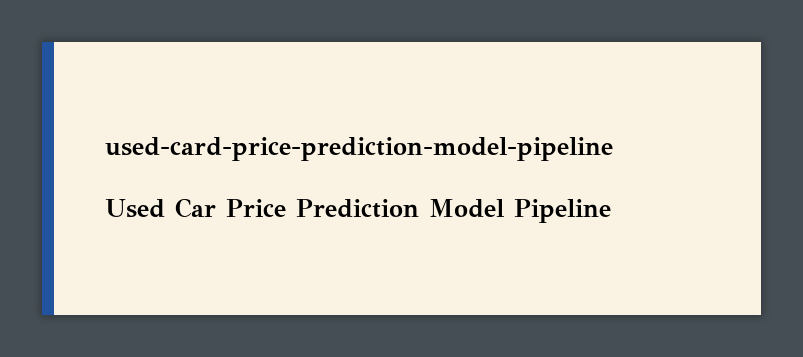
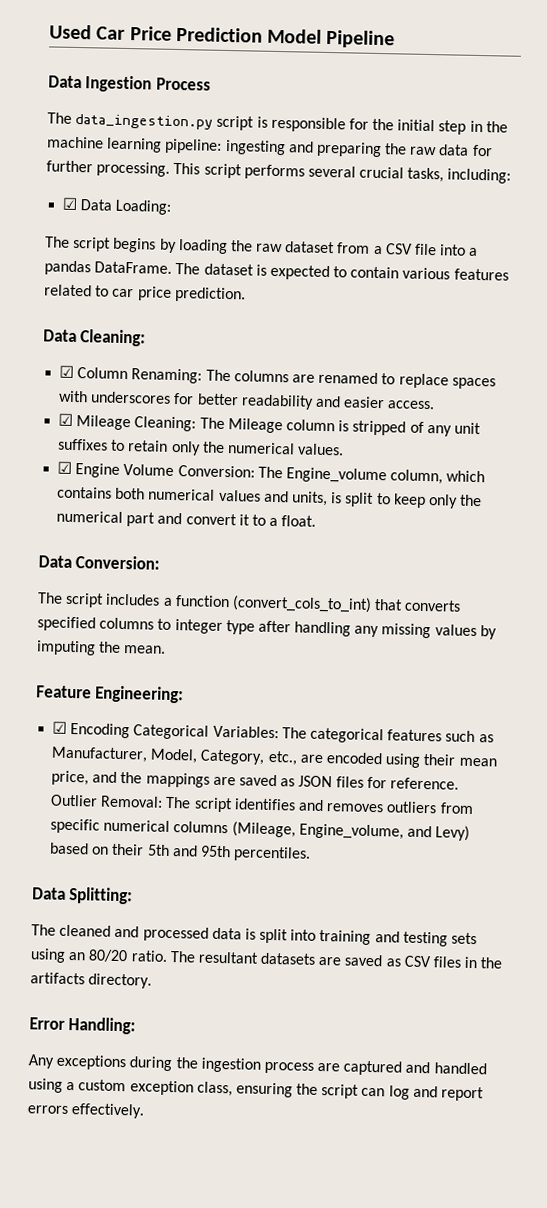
- used-card-price-prediction-model-pipeline
+ Data Ingestion Process
+ The data_ingestion.py script is responsible for the initial step in the machine learning pipeline: ingesting and preparing the raw data for further processing. This script performs several crucial tasks, including:
+ ☑ Data Loading:
+ The script begins by loading the raw dataset from a CSV file into a pandas DataFrame. The dataset is expected to contain various features related to car price prediction.
+ Data Cleaning:
+ ☑ Column Renaming: The columns are renamed to replace spaces with underscores for better readability and easier access.
+ ☑ Mileage Cleaning: The Mileage column is stripped of any unit suffixes to retain only the numerical values.
+ ☑ Engine Volume Conversion: The Engine_volume column, which contains both numerical values and units, is split to keep only the numerical part and convert it to a float.
+ Data Conversion:
+ The script includes a function (convert_cols_to_int) that converts specified columns to integer type after handling any missing values by imputing the mean.
+ Feature Engineering:
+ ☑ Encoding Categorical Variables: The categorical features such as Manufacturer, Model, Category, etc., are encoded using their mean price, and the mappings are saved as JSON files for reference. Outlier Removal: The script identifies and removes outliers from specific numerical columns (Mileage, Engine_volume, and Levy) based on their 5th and 95th percentiles.
+ Data Splitting:
+ The cleaned and processed data is split into training and testing sets using an 80/20 ratio. The resultant datasets are saved as CSV files in the artifacts directory.
+ Error Handling:
+ Any exceptions during the ingestion process are captured and handled using a custom exception class, ensuring the script can log and report errors effectively.

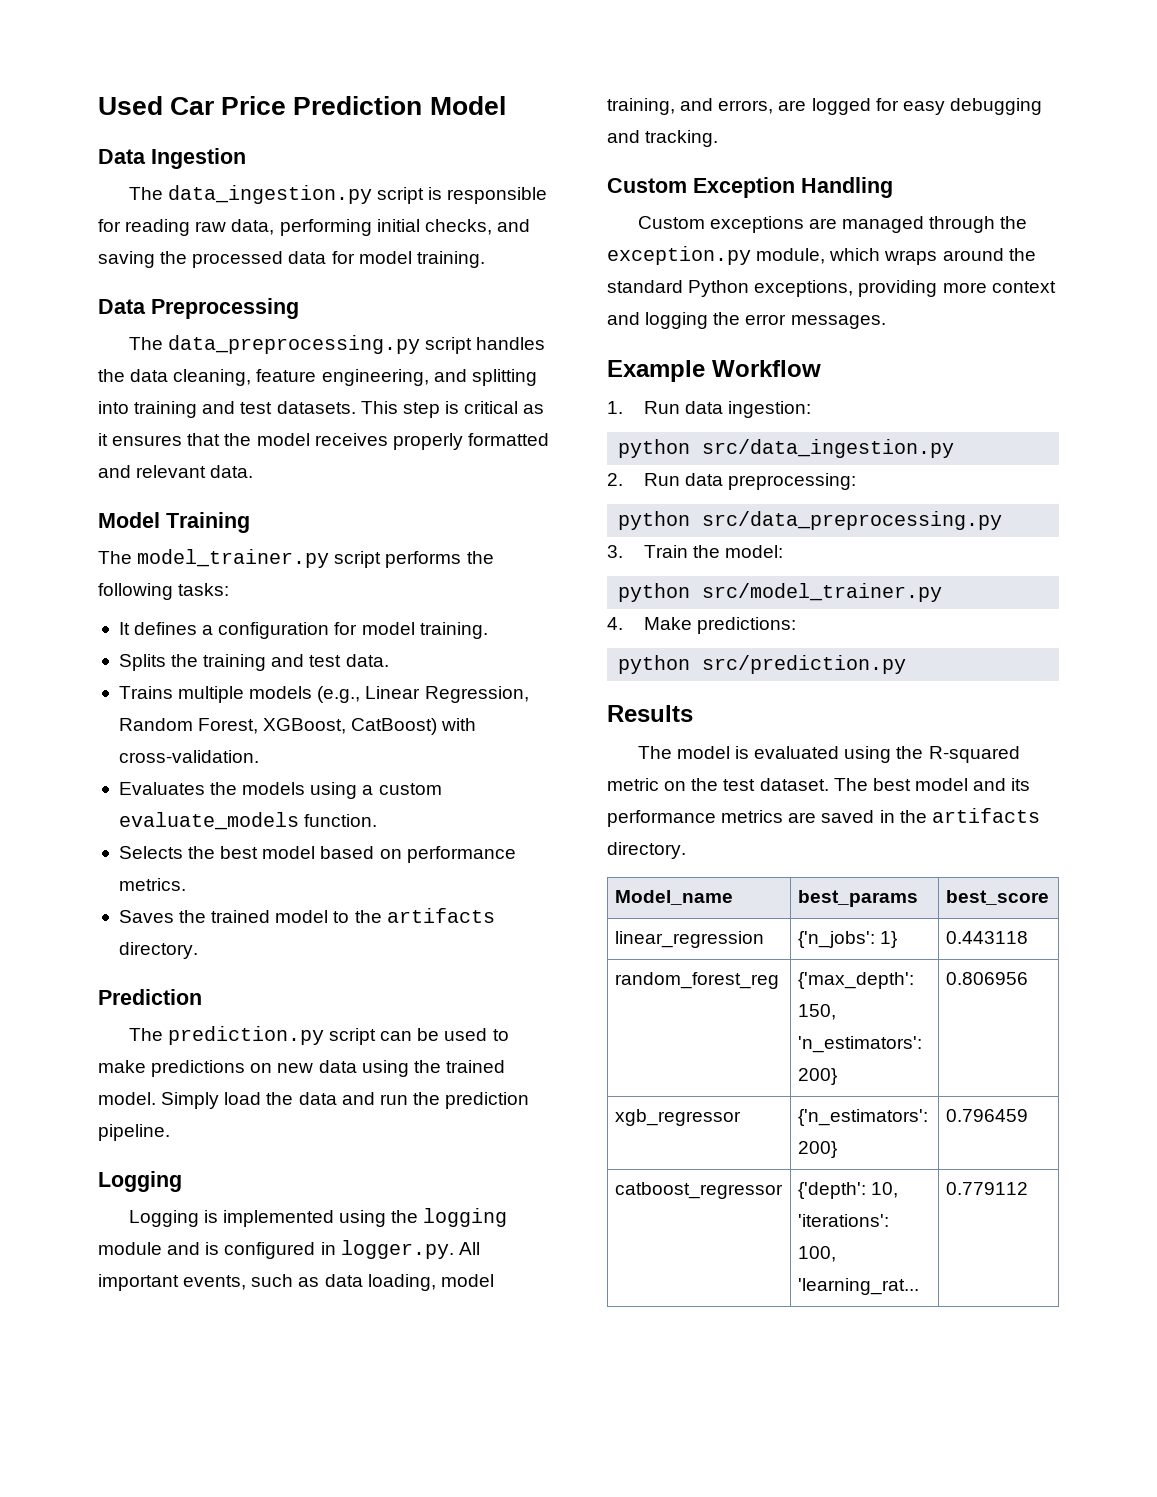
- Used Car Price Prediction Model Pipeline
+ Used Car Price Prediction Model
- Data Ingestion Process
+ Data Ingestion
- The data_ingestion.py script is responsible for the initial step in the machine learning pipeline: ingesting and preparing the raw data for further processing. This script performs several crucial tasks, including:
- ☑ Data Loading:
- The script begins by loading the raw dataset from a CSV file into a pandas DataFrame. The dataset is expected to contain various features related to car price prediction.
- Data Cleaning:
- ☑ Column Renaming: The columns are renamed to replace spaces with underscores for better readability and easier access.
- ☑ Mileage Cleaning: The Mileage column is stripped of any unit suffixes to retain only the numerical values.
- ☑ Engine Volume Conversion: The Engine_volume column, which contains both numerical values and units, is split to keep only the numerical part and convert it to a float.
- Data Conversion:
- The script includes a function (convert_cols_to_int) that converts specified columns to integer type after handling any missing values by imputing the mean.
- Feature Engineering:
- ☑ Encoding Categorical Variables: The categorical features such as Manufacturer, Model, Category, etc., are encoded using their mean price, and the mappings are saved as JSON files for reference. Outlier Removal: The script identifies and removes outliers from specific numerical columns (Mileage, Engine_volume, and Levy) based on their 5th and 95th percentiles.
- Data Splitting:
- The cleaned and processed data is split into training and testing sets using an 80/20 ratio. The resultant datasets are saved as CSV files in the artifacts directory.
- Error Handling:
- Any exceptions during the ingestion process are captured and handled using a custom exception class, ensuring the script can log and report errors effectively.
+ The data_ingestion.py script is responsible for reading raw data, performing initial checks, and saving the processed data for model training.
+ Data Preprocessing
+ The data_preprocessing.py script handles the data cleaning, feature engineering, and splitting into training and test datasets. This step is critical as it ensures that the model receives properly formatted and relevant data.
+ Model Training
+ The model_trainer.py script performs the following tasks:
+ It defines a configuration for model training.
+ Splits the training and test data.
+ Trains multiple models (e.g., Linear Regression, Random Forest, XGBoost, CatBoost) with cross-validation.
+ Evaluates the models using a custom evaluate_models function.
+ Selects the best model based on performance metrics.
+ Saves the trained model to the artifacts directory.
+ Prediction
+ The prediction.py script can be used to make predictions on new data using the trained model. Simply load the data and run the prediction pipeline.
+ Logging
+ Logging is implemented using the logging module and is configured in logger.py. All important events, such as data loading, model training, and errors, are logged for easy debugging and tracking.
+ Custom Exception Handling
+ Custom exceptions are managed through the exception.py module, which wraps around the standard Python exceptions, providing more context and logging the error messages.
+ Example Workflow
+ 1. Run data ingestion:
+ python src/data_ingestion.py
+ 2. Run data preprocessing:
+ python src/data_preprocessing.py
+ 3. Train the model:
+ python src/model_trainer.py
+ 4. Make predictions:
+ python src/prediction.py
+ Results
+ The model is evaluated using the R-squared metric on the test dataset. The best model and its performance metrics are saved in the artifacts directory.
+ Model_name | best_params | best_score
+ linear_regression | {'n_jobs': 1} | 0.443118
+ random_forest_reg | {'max_depth': 150, 'n_estimators': 200} | 0.806956
+ xgb_regressor | {'n_estimators': 200} | 0.796459
+ catboost_regressor | {'depth': 10, 'iterations': 100, 'learning_rat... | 0.779112

